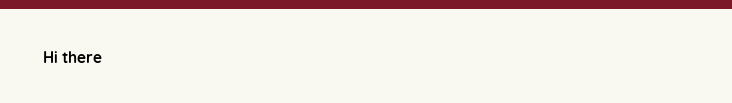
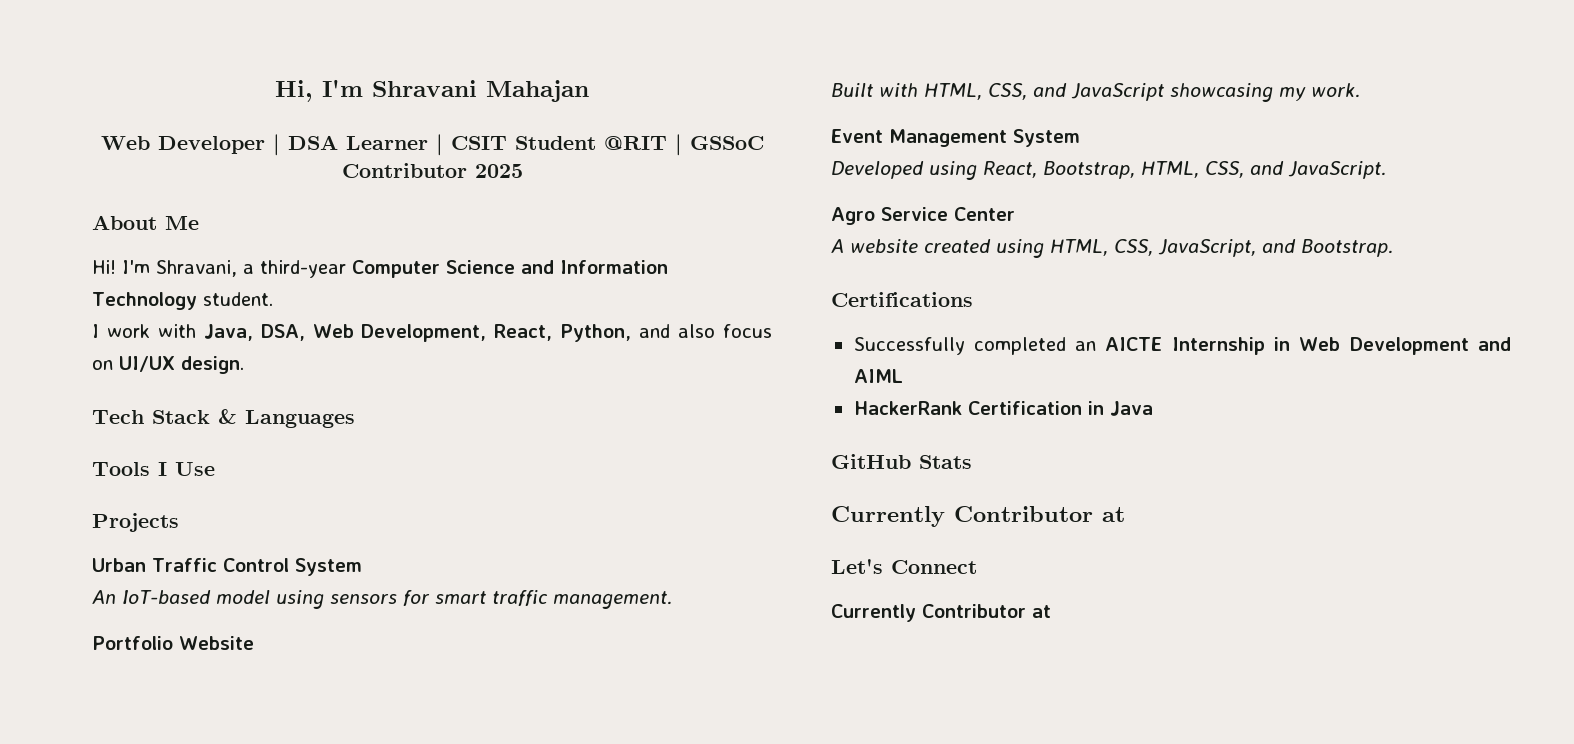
- Hi there
+ Hi, I'm Shravani Mahajan
+ Web Developer | DSA Learner | CSIT Student @RIT | GSSoC Contributor 2025
+ About Me
+ Hi! I'm Shravani, a third-year Computer Science and Information Technology student.
+ I work with Java, DSA, Web Development, React, Python, and also focus on UI/UX design.
+ Tech Stack & Languages
+ Tools I Use
+ Projects
+ Urban Traffic Control System
+ An IoT-based model using sensors for smart traffic management.
+ Portfolio Website
+ Built with HTML, CSS, and JavaScript showcasing my work.
+ Event Management System
+ Developed using React, Bootstrap, HTML, CSS, and JavaScript.
+ Agro Service Center
+ A website created using HTML, CSS, JavaScript, and Bootstrap.
+ Certifications
+ Successfully completed an AICTE Internship in Web Development and AIML
+ HackerRank Certification in Java
+ GitHub Stats
+ Currently Contributor at
+ Let's Connect
+ Currently Contributor at

